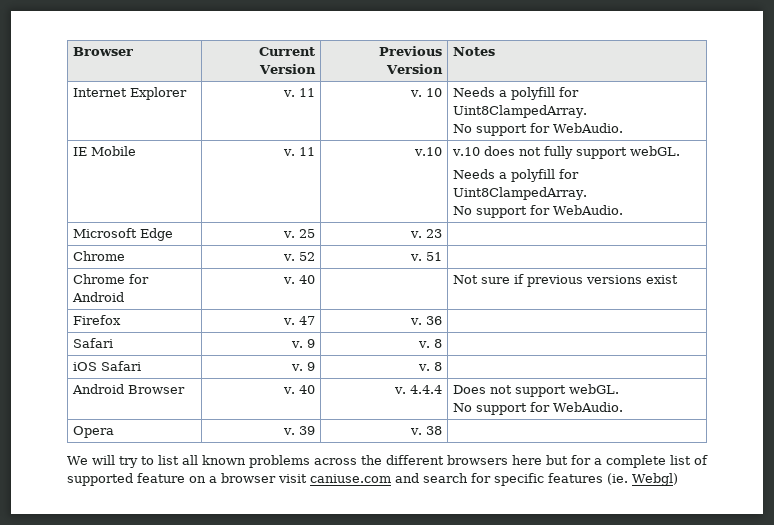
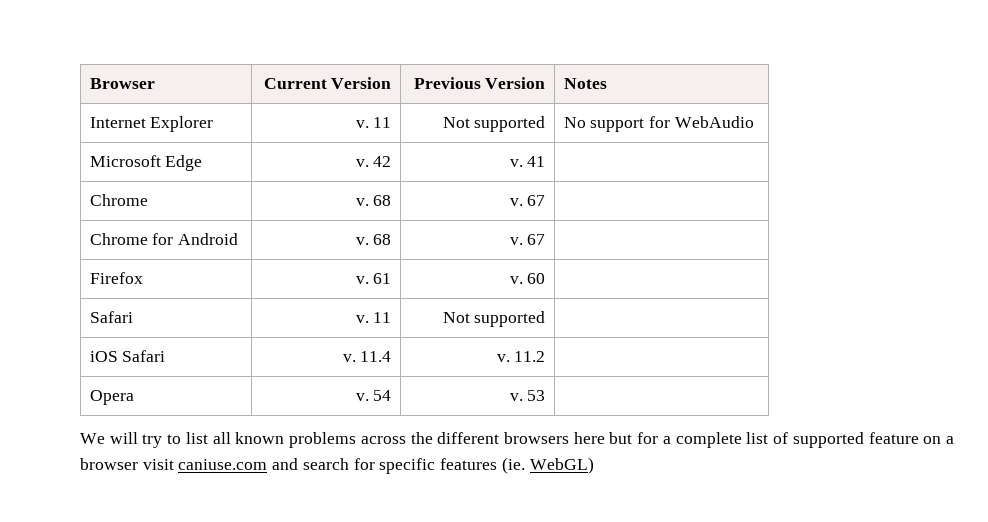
- Internet Explorer | v. 11 | v. 10 | Needs a polyfill for Uint8ClampedArray.
- No support for WebAudio.
- IE Mobile | v. 11 | v.10 | v.10 does not fully support webGL.
- Needs a polyfill for Uint8ClampedArray.
- No support for WebAudio.
+ Internet Explorer | v. 11 | Not supported | No support for WebAudio
- Microsoft Edge | v. 25 | v. 23 |
+ Microsoft Edge | v. 42 | v. 41 |
- Chrome | v. 52 | v. 51 |
+ Chrome | v. 68 | v. 67 |
- Chrome for Android | v. 40 | | Not sure if previous versions exist
+ Chrome for Android | v. 68 | v. 67 |
- Firefox | v. 47 | v. 36 |
- Safari | v. 9 | v. 8 |
+ Firefox | v. 61 | v. 60 |
+ Safari | v. 11 | Not supported |
- iOS Safari | v. 9 | v. 8 |
- Android Browser | v. 40 | v. 4.4.4 | Does not support webGL.
- No support for WebAudio.
+ iOS Safari | v. 11.4 | v. 11.2 |
- Opera | v. 39 | v. 38 |
+ Opera | v. 54 | v. 53 |
- We will try to list all known problems across the different browsers here but for a complete list of supported feature on a browser visit caniuse.com and search for specific features (ie. Webgl)
+ We will try to list all known problems across the different browsers here but for a complete list of supported feature on a browser visit caniuse.com and search for specific features (ie. WebGL)

